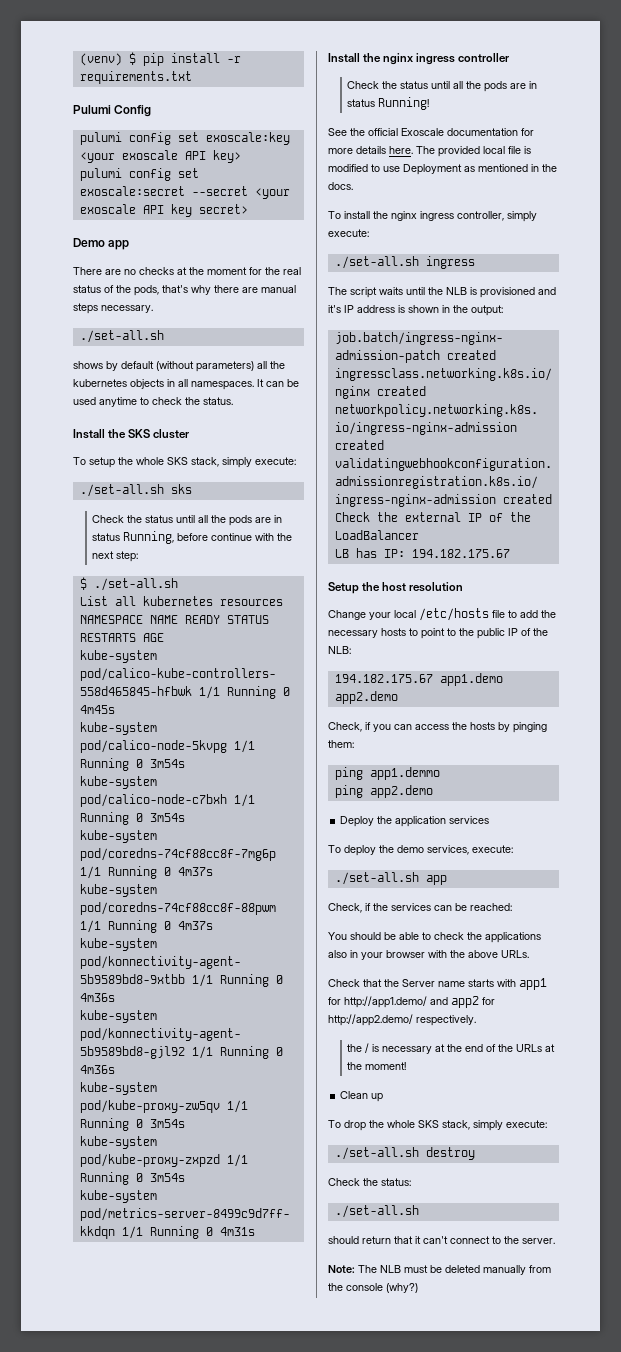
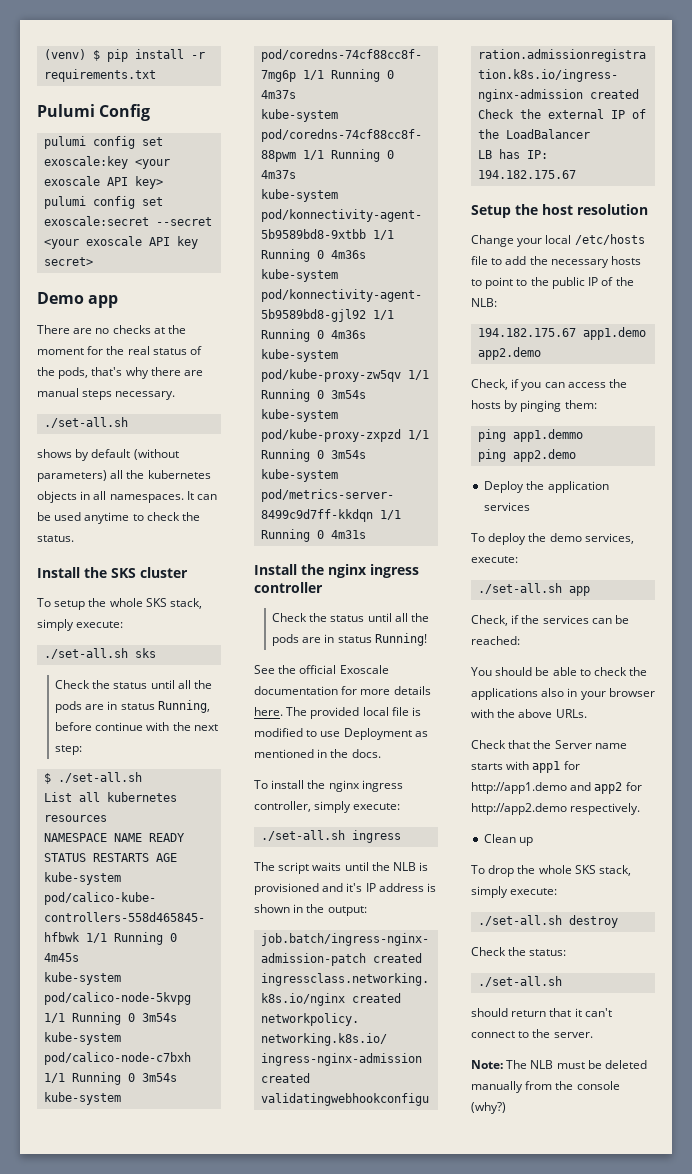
- Check that the Server name starts with app1 for http://app1.demo/ and app2 for http://app2.demo/ respectively.
+ Check that the Server name starts with app1 for http://app1.demo and app2 for http://app2.demo respectively.
- the / is necessary at the end of the URLs at the moment!

